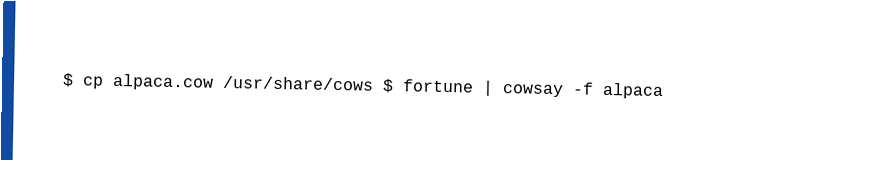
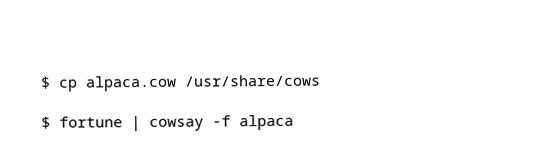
- $ cp alpaca.cow /usr/share/cows $ fortune | cowsay -f alpaca
+ $ cp alpaca.cow /usr/share/cows
+ $ fortune | cowsay -f alpaca

